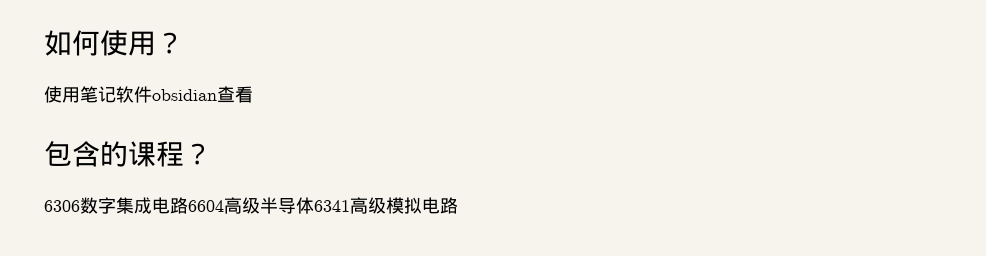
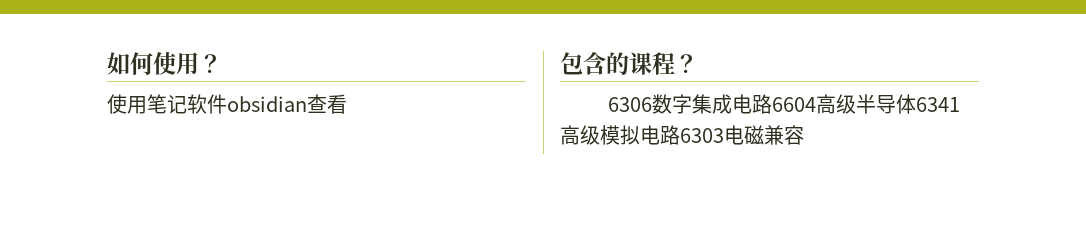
- 6306数字集成电路6604高级半导体6341高级模拟电路
+ 6306数字集成电路6604高级半导体6341高级模拟电路6303电磁兼容

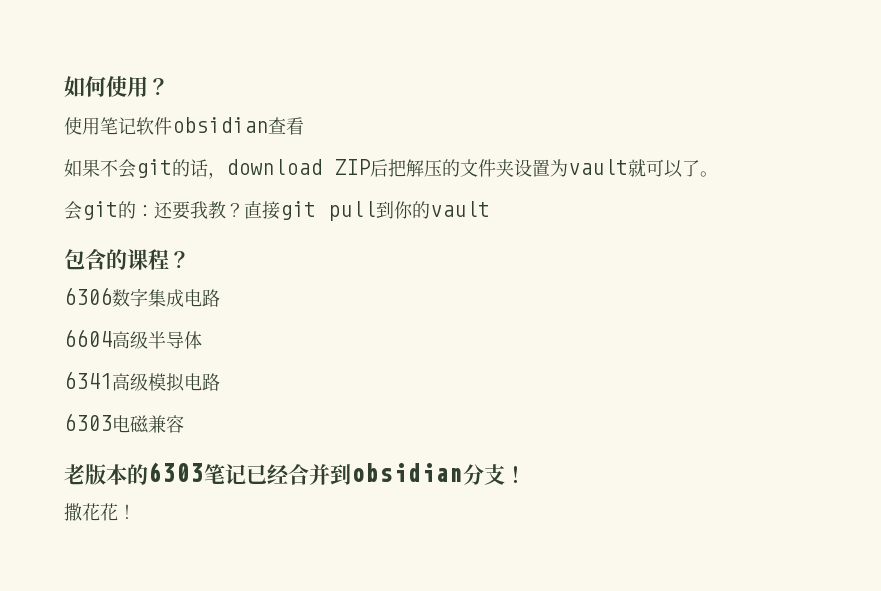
+ 如果不会git的话，download ZIP后把解压的文件夹设置为vault就可以了。
+ 会git的：还要我教？直接git pull到你的vault
- 6306数字集成电路6604高级半导体6341高级模拟电路6303电磁兼容
+ 6306数字集成电路
+ 6604高级半导体
+ 6341高级模拟电路
+ 6303电磁兼容
+ 老版本的6303笔记已经合并到obsidian分支！
+ 撒花花！

